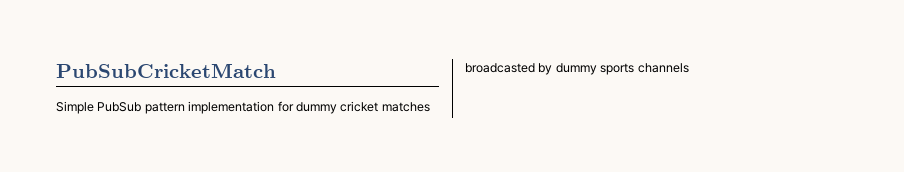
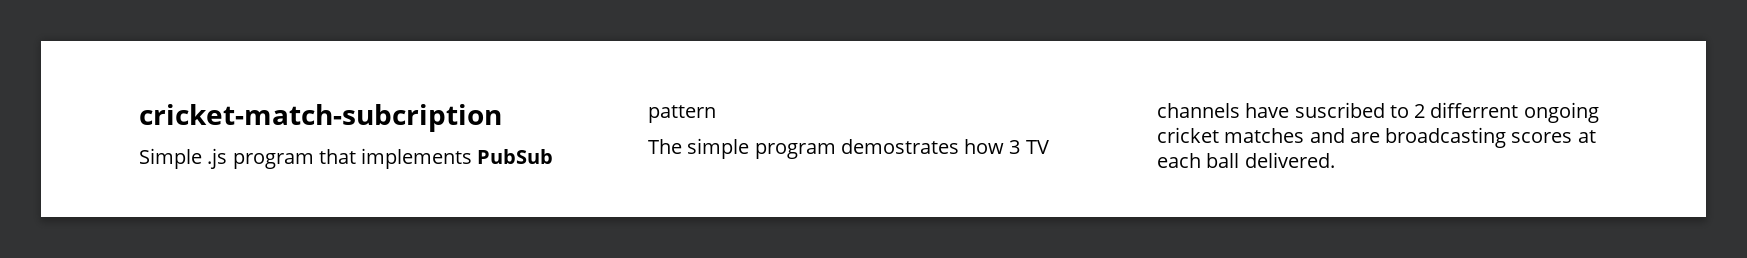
- PubSubCricketMatch
+ cricket-match-subcription
- Simple PubSub pattern implementation for dummy cricket matches broadcasted by dummy sports channels
+ Simple .js program that implements PubSub pattern
+ The simple program demostrates how 3 TV channels have suscribed to 2 differrent ongoing cricket matches and are broadcasting scores at each ball delivered.

